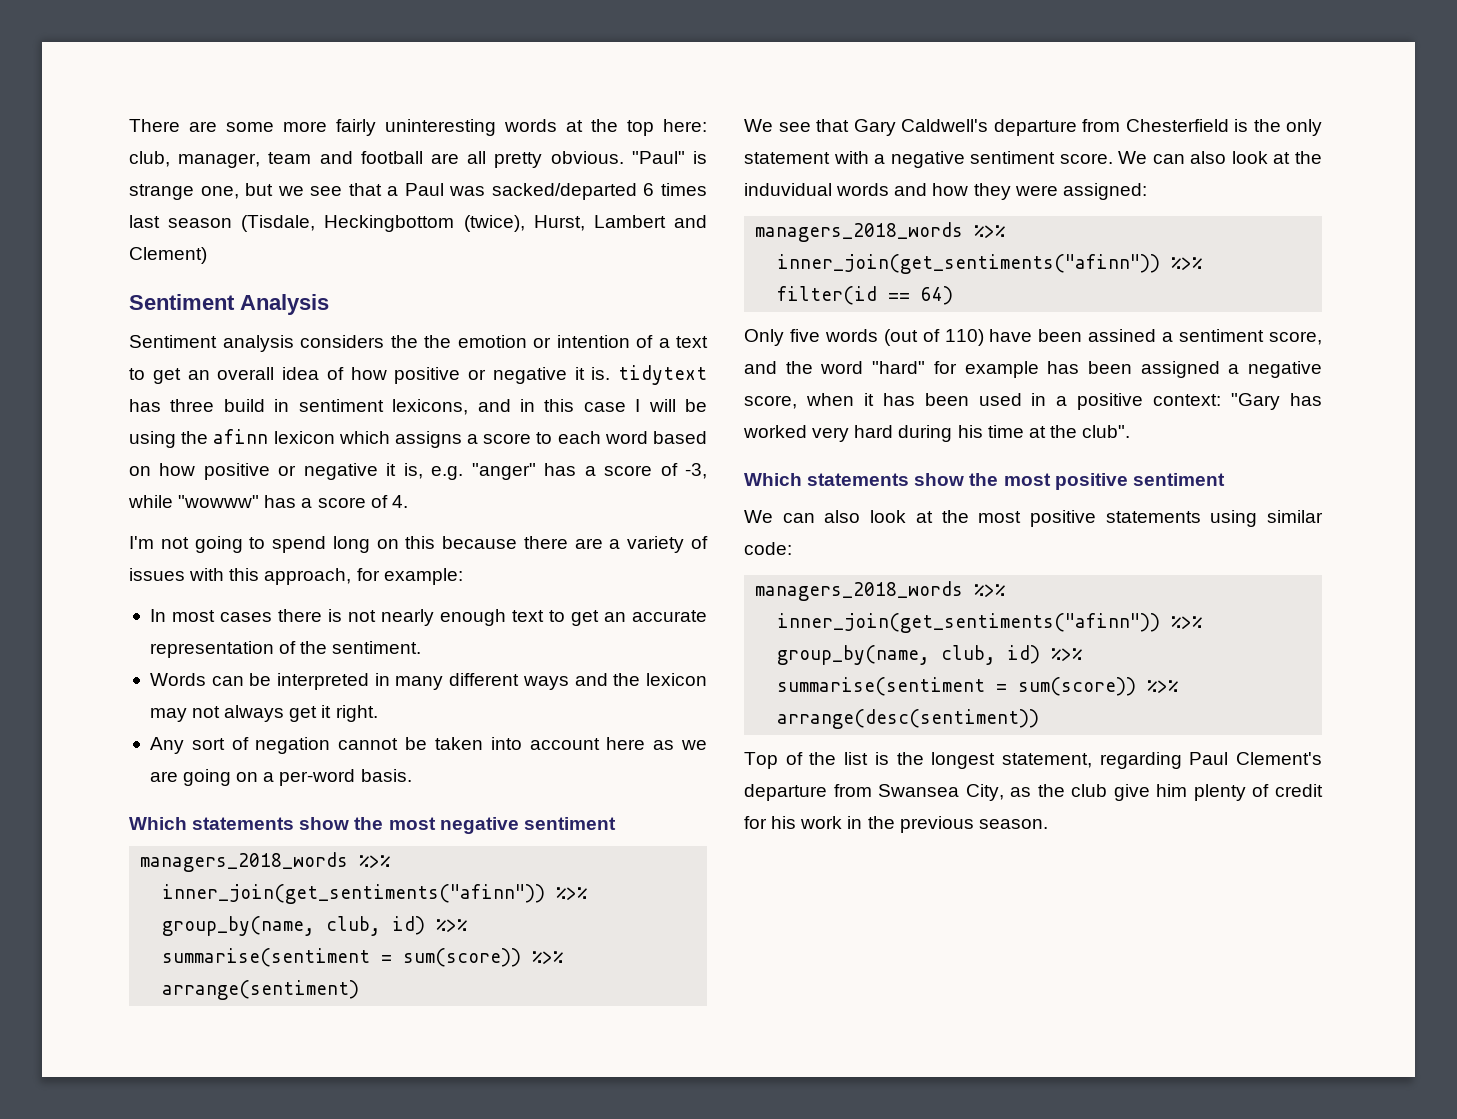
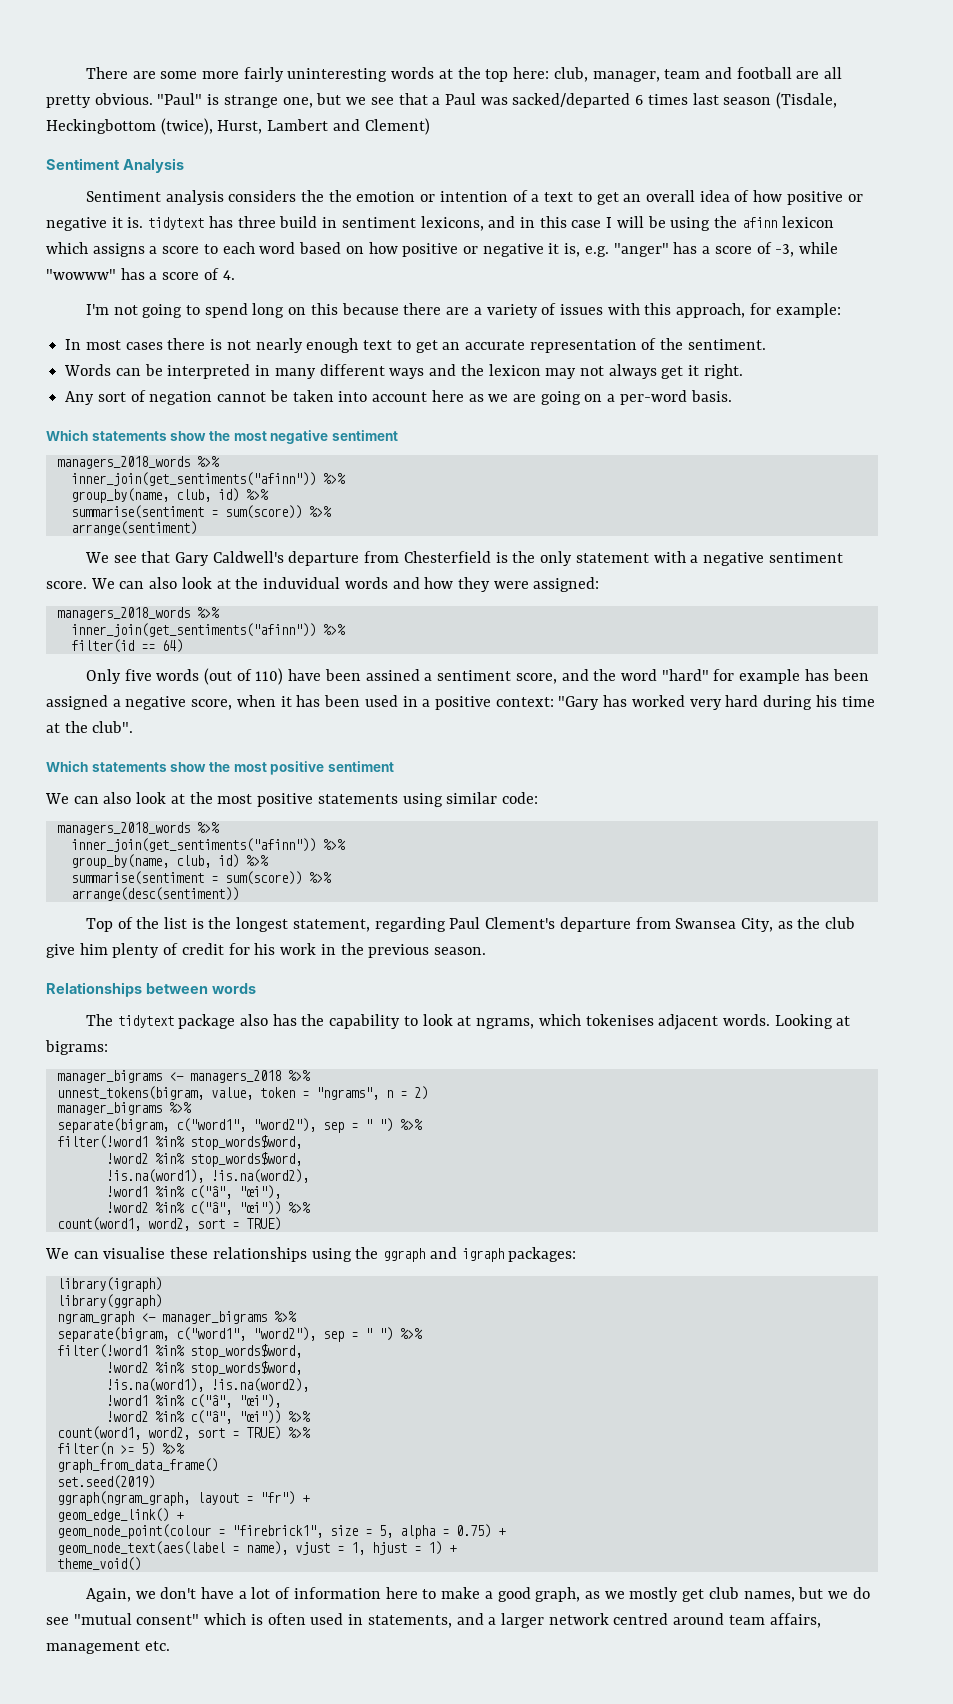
+ Relationships between words
+ The tidytext package also has the capability to look at ngrams, which tokenises adjacent words. Looking at bigrams:
+ manager_bigrams <- managers_2018 %>%
+ unnest_tokens(bigram, value, token = "ngrams", n = 2)
+ manager_bigrams %>%
+ separate(bigram, c("word1", "word2"), sep = " ") %>%
+ filter(!word1 %in% stop_words$word,
+ !word2 %in% stop_words$word,
+ !is.na(word1), !is.na(word2),
+ !word1 %in% c("â", "œi"),
+ !word2 %in% c("â", "œi")) %>%
+ count(word1, word2, sort = TRUE)
+ We can visualise these relationships using the ggraph and igraph packages:
+ library(igraph)
+ library(ggraph)
+ ngram_graph <- manager_bigrams %>%
+ separate(bigram, c("word1", "word2"), sep = " ") %>%
+ filter(!word1 %in% stop_words$word,
+ !word2 %in% stop_words$word,
+ !is.na(word1), !is.na(word2),
+ !word1 %in% c("â", "œi"),
+ !word2 %in% c("â", "œi")) %>%
+ count(word1, word2, sort = TRUE) %>%
+ filter(n >= 5) %>%
+ graph_from_data_frame()
+ set.seed(2019)
+ ggraph(ngram_graph, layout = "fr") +
+ geom_edge_link() +
+ geom_node_point(colour = "firebrick1", size = 5, alpha = 0.75) +
+ geom_node_text(aes(label = name), vjust = 1, hjust = 1) +
+ theme_void()
+ Again, we don't have a lot of information here to make a good graph, as we mostly get club names, but we do see "mutual consent" which is often used in statements, and a larger network centred around team affairs, management etc.

